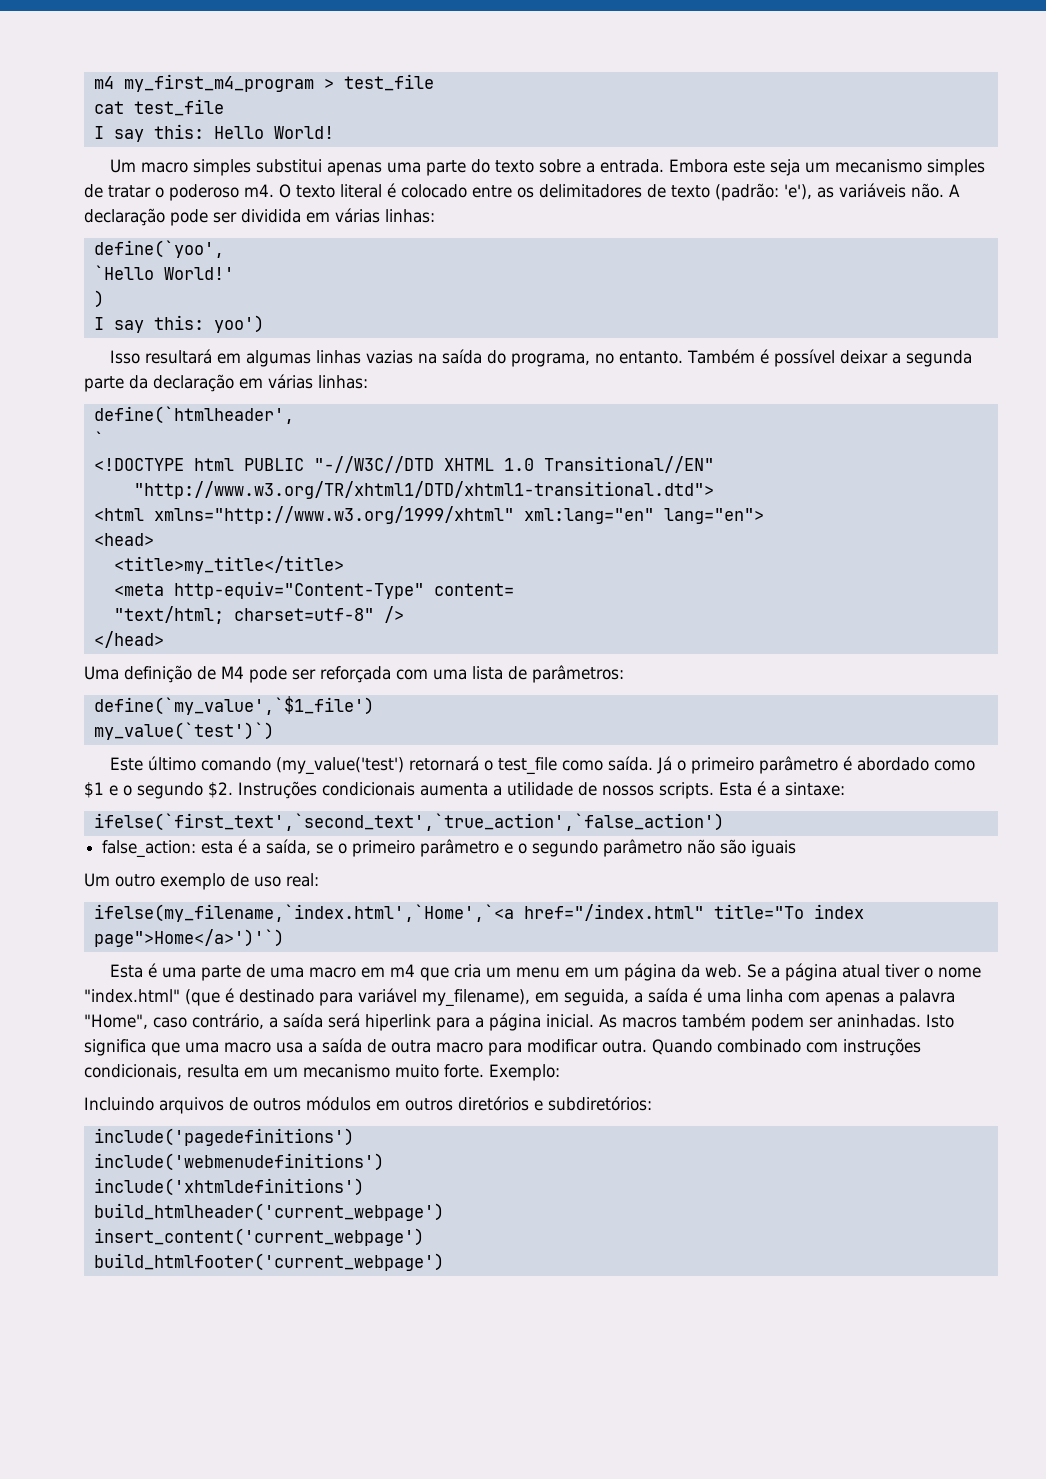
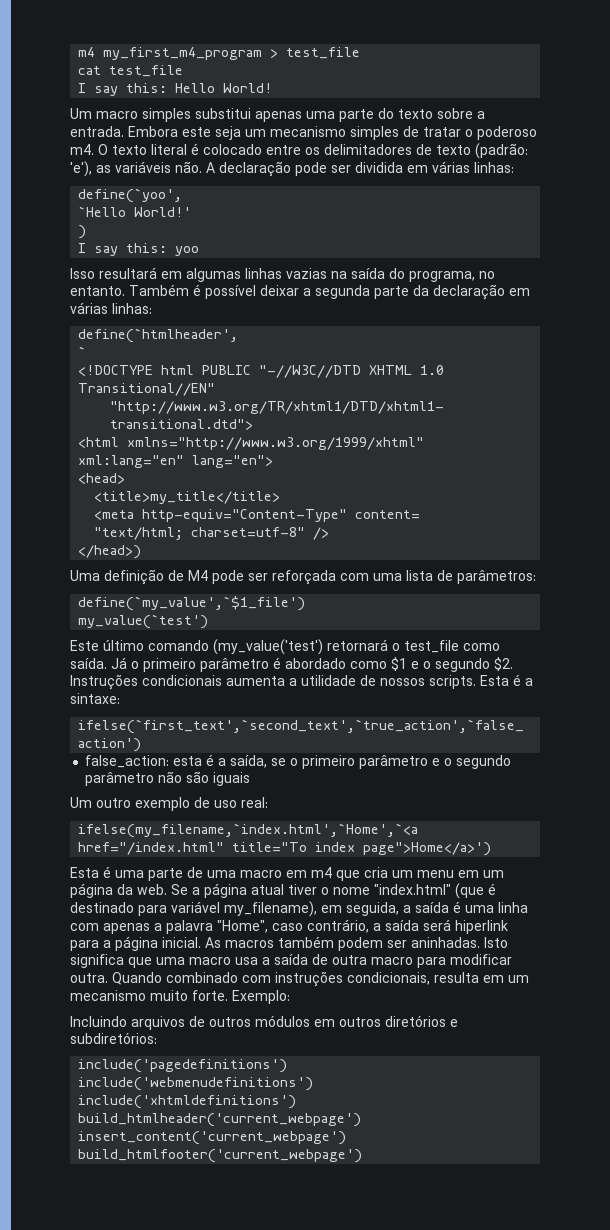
- I say this: yoo')
+ I say this: yoo
- </head>
+ </head>)
- my_value(`test')`)
+ my_value(`test')
- ifelse(my_filename,`index.html',`Home',`<a href="/index.html" title="To index page">Home</a>')'`)
+ ifelse(my_filename,`index.html',`Home',`<a href="/index.html" title="To index page">Home</a>')

